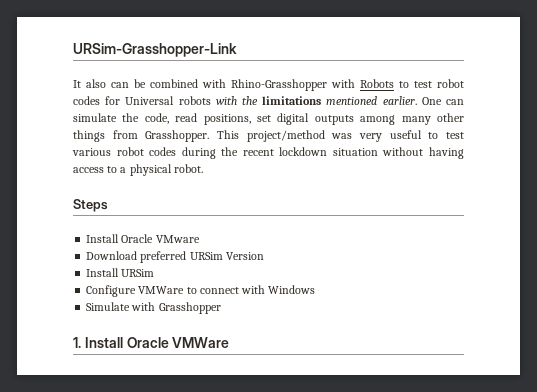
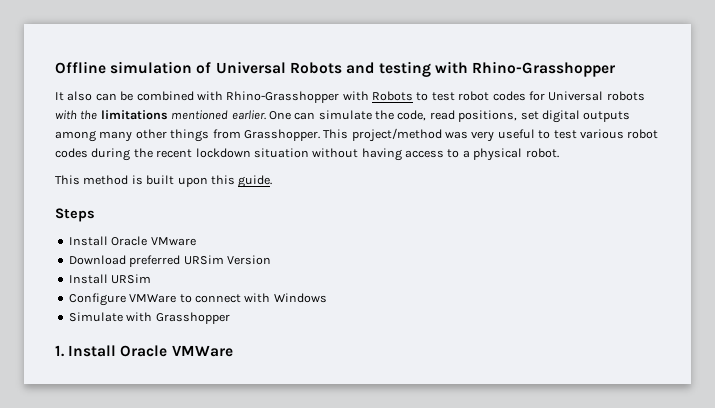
- URSim-Grasshopper-Link
+ Offline simulation of Universal Robots and testing with Rhino-Grasshopper
+ This method is built upon this guide.

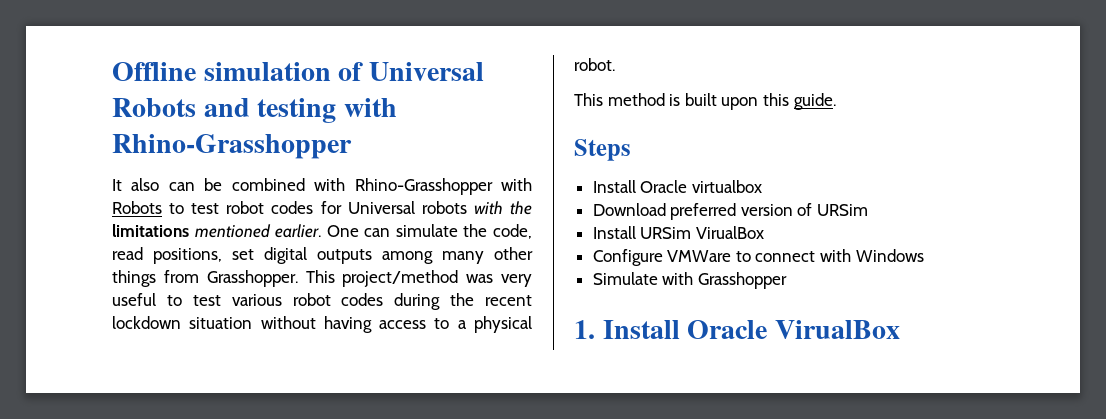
- Install Oracle VMware
+ Install Oracle virtualbox
- Download preferred URSim Version
+ Download preferred version of URSim
- Install URSim
+ Install URSim VirualBox
- 1. Install Oracle VMWare
+ 1. Install Oracle VirualBox

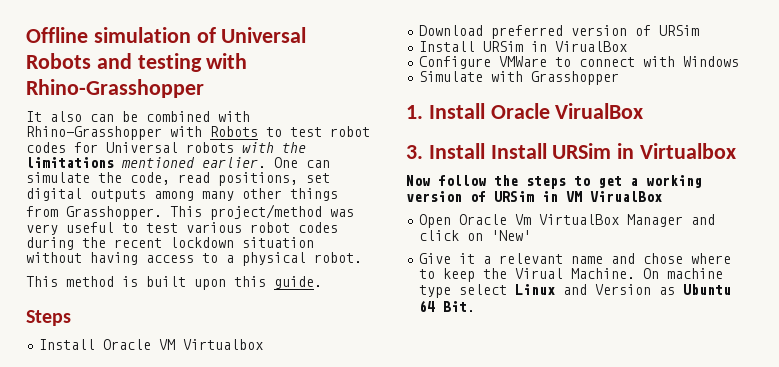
- Install Oracle virtualbox
+ Install Oracle VM Virtualbox
- Install URSim VirualBox
+ Install URSim in VirualBox
+ 3. Install Install URSim in Virtualbox
+ Now follow the steps to get a working version of URSim in VM VirualBox
+ Open Oracle Vm VirtualBox Manager and click on 'New'
+ Give it a relevant name and chose where to keep the Virual Machine. On machine type select Linux and Version as Ubuntu 64 Bit.

